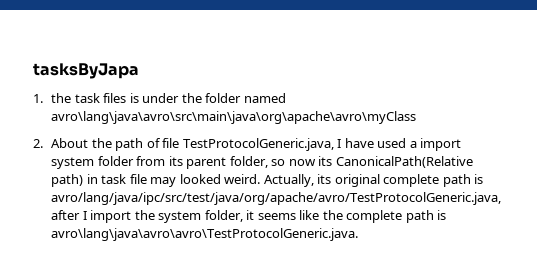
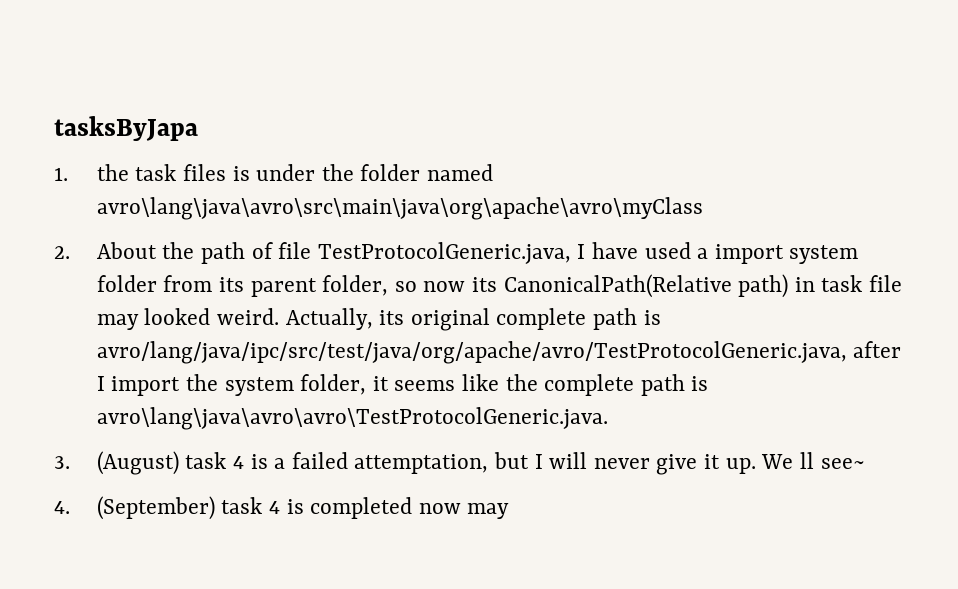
+ 3. (August) task 4 is a failed attemptation, but I will never give it up. We ll see~
+ 4. (September) task 4 is completed now may

